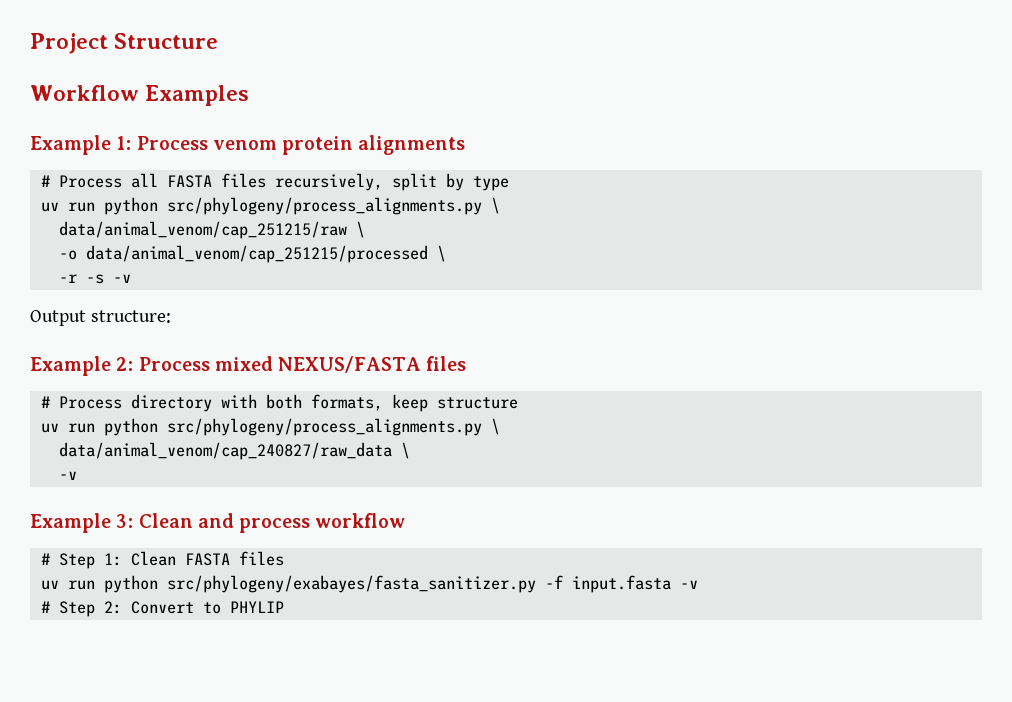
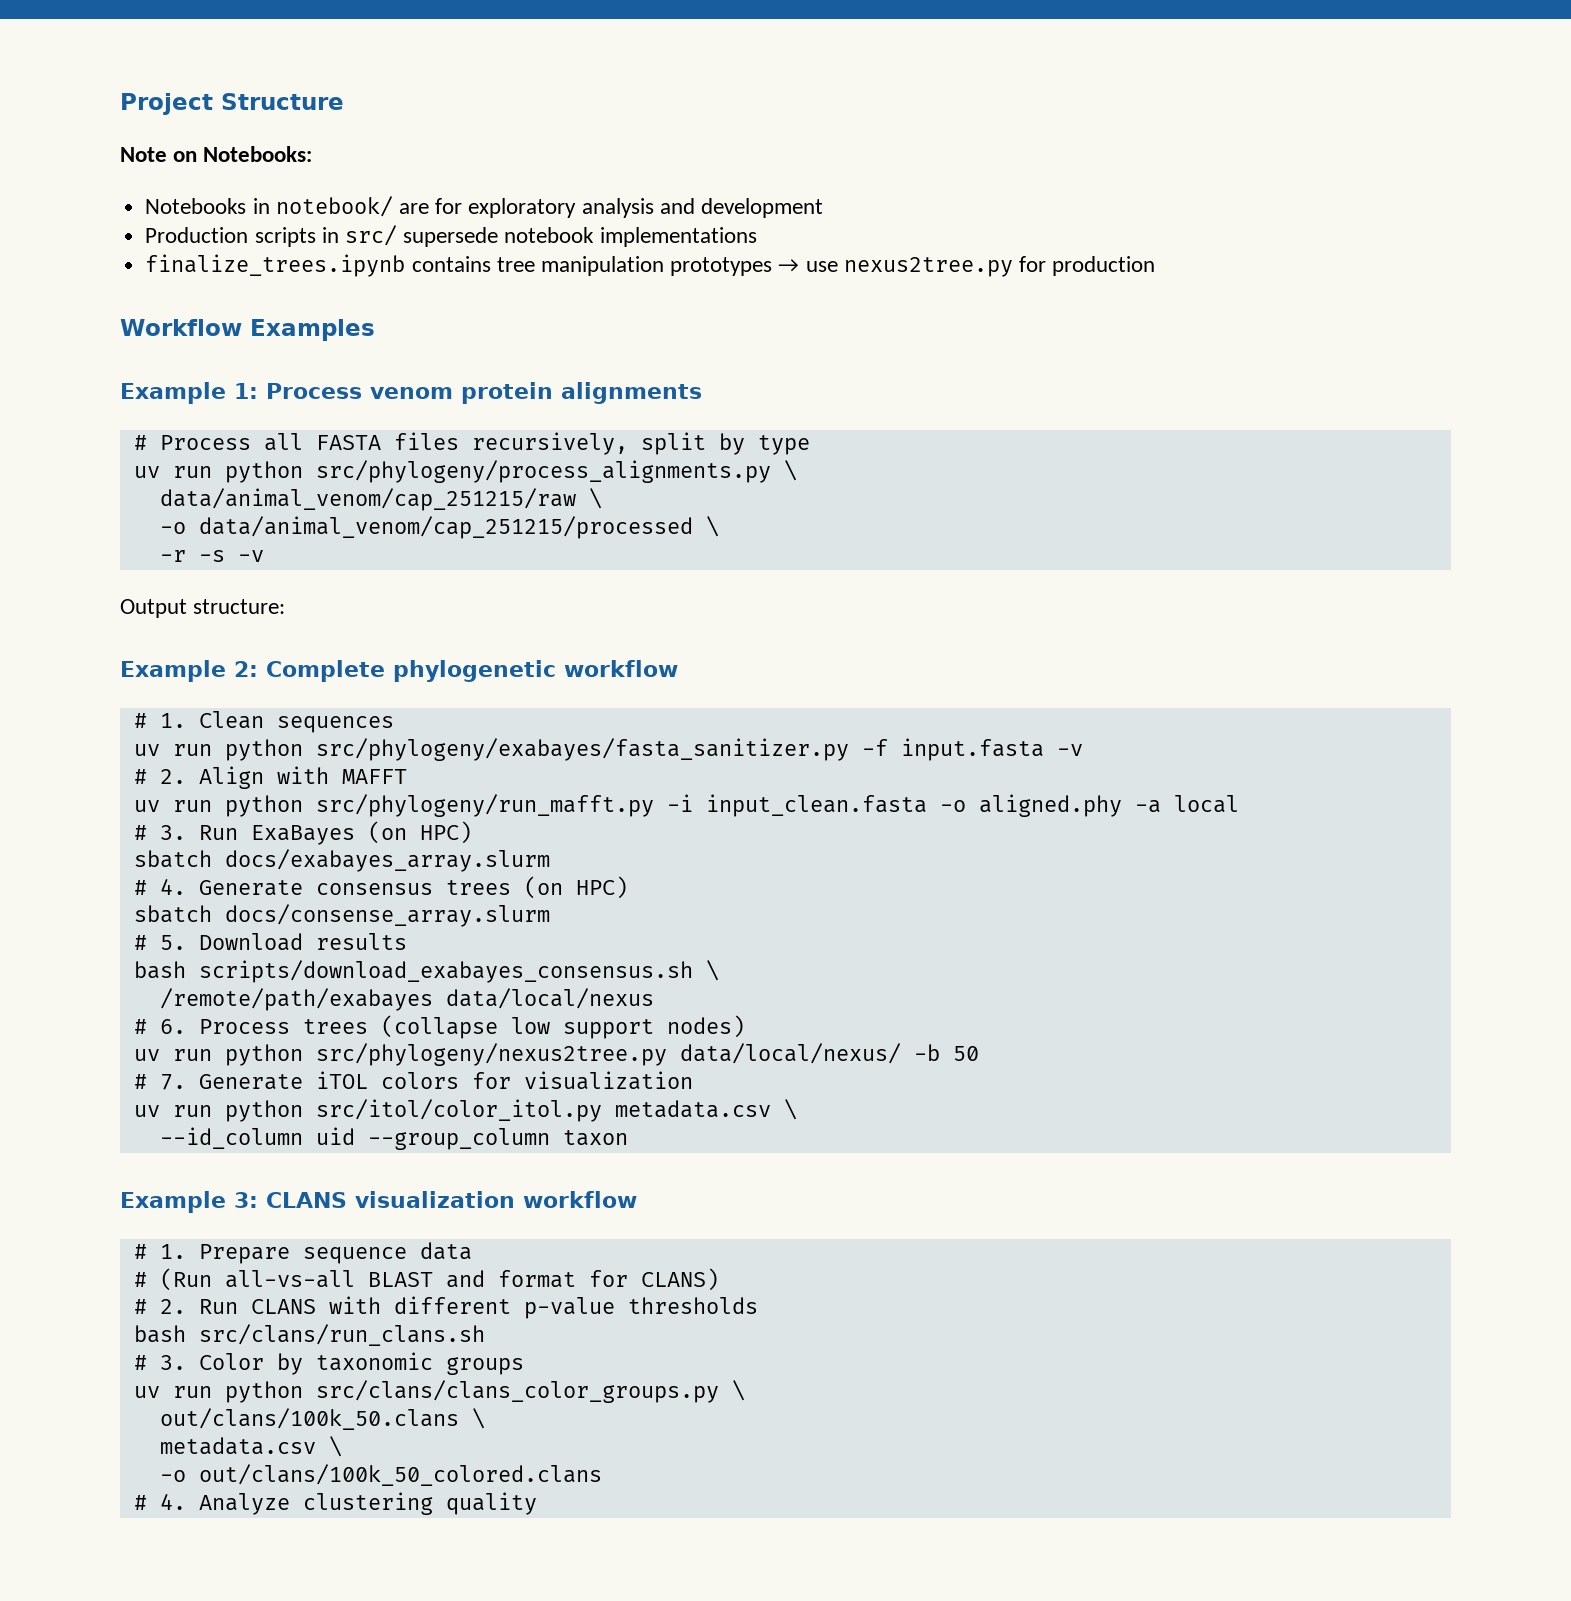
+ Note on Notebooks:
+ Notebooks in notebook/ are for exploratory analysis and development
+ Production scripts in src/ supersede notebook implementations
+ finalize_trees.ipynb contains tree manipulation prototypes → use nexus2tree.py for production
- Example 2: Process mixed NEXUS/FASTA files
- # Process directory with both formats, keep structure
- uv run python src/phylogeny/process_alignments.py \
- data/animal_venom/cap_240827/raw_data \
- -v
- Example 3: Clean and process workflow
- # Step 1: Clean FASTA files
+ Example 2: Complete phylogenetic workflow
+ # 1. Clean sequences
- # Step 2: Convert to PHYLIP
+ # 2. Align with MAFFT
+ uv run python src/phylogeny/run_mafft.py -i input_clean.fasta -o aligned.phy -a local
+ # 3. Run ExaBayes (on HPC)
+ sbatch docs/exabayes_array.slurm
+ # 4. Generate consensus trees (on HPC)
+ sbatch docs/consense_array.slurm
+ # 5. Download results
+ bash scripts/download_exabayes_consensus.sh \
+ /remote/path/exabayes data/local/nexus
+ # 6. Process trees (collapse low support nodes)
+ uv run python src/phylogeny/nexus2tree.py data/local/nexus/ -b 50
+ # 7. Generate iTOL colors for visualization
+ uv run python src/itol/color_itol.py metadata.csv \
+ --id_column uid --group_column taxon
+ Example 3: CLANS visualization workflow
+ # 1. Prepare sequence data
+ # (Run all-vs-all BLAST and format for CLANS)
+ # 2. Run CLANS with different p-value thresholds
+ bash src/clans/run_clans.sh
+ # 3. Color by taxonomic groups
+ uv run python src/clans/clans_color_groups.py \
+ out/clans/100k_50.clans \
+ metadata.csv \
+ -o out/clans/100k_50_colored.clans
+ # 4. Analyze clustering quality

